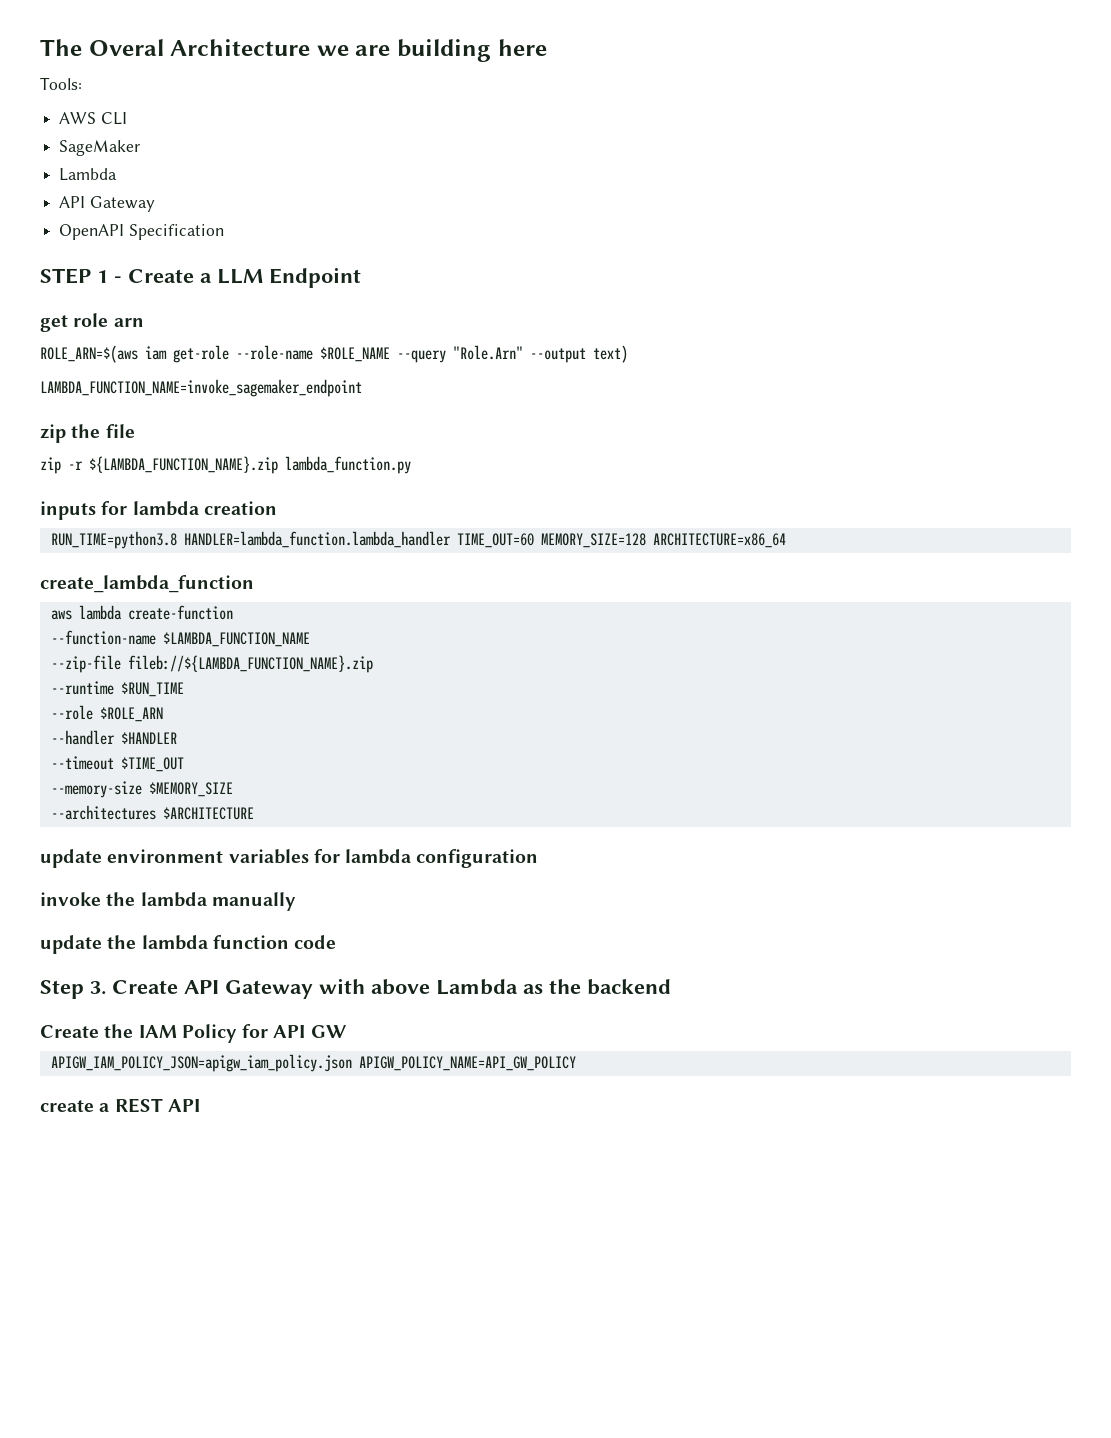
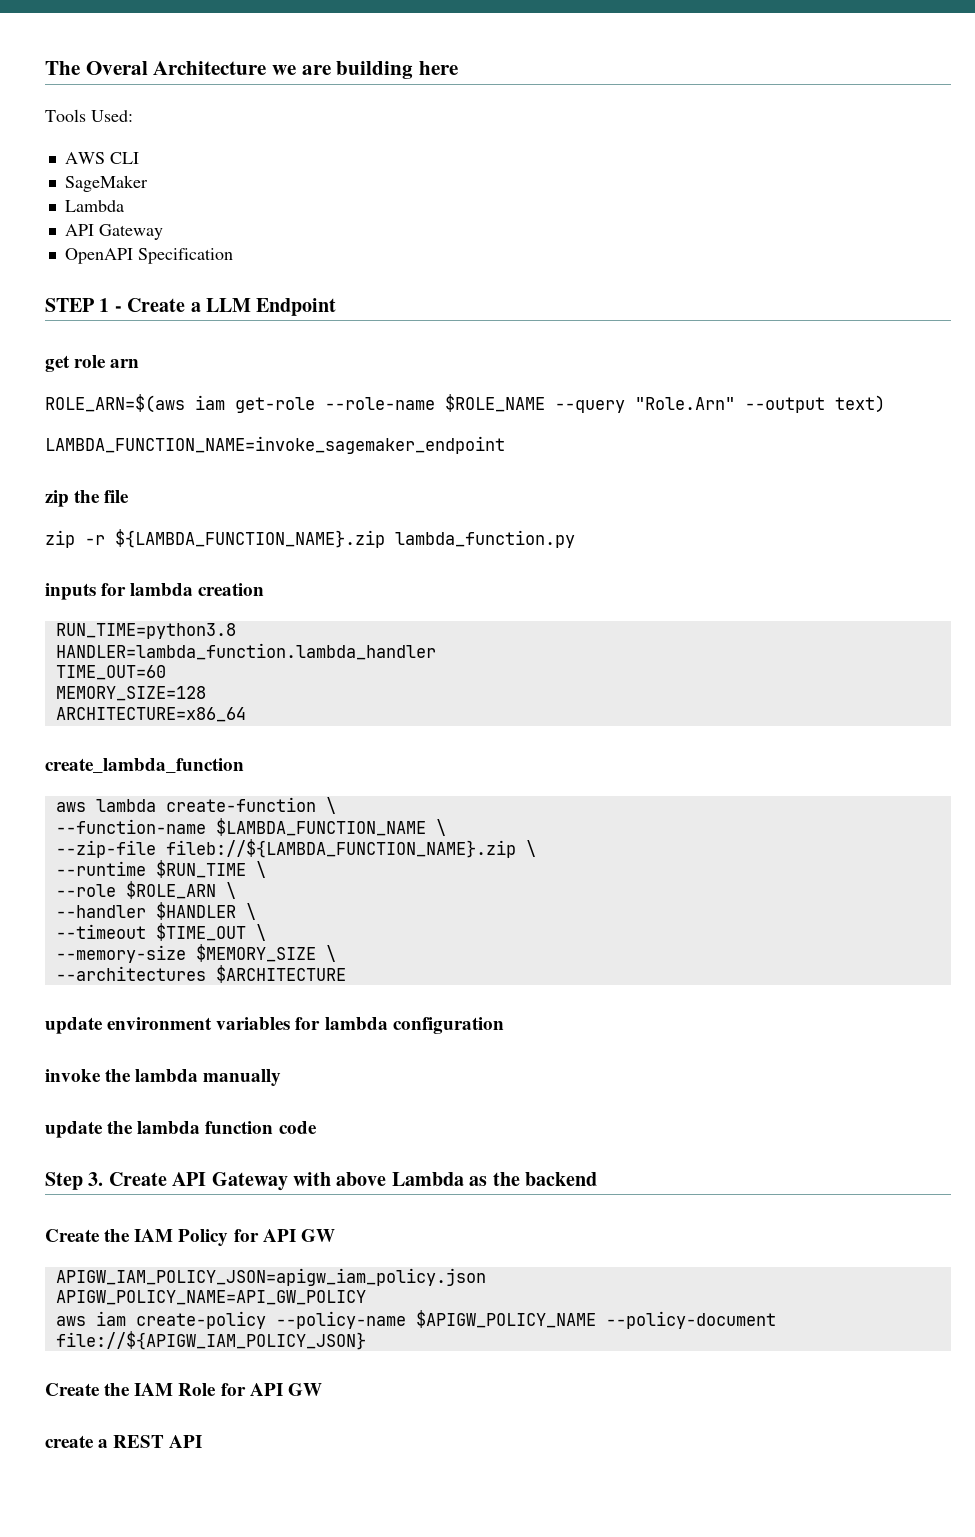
- Tools:
+ Tools Used:
- RUN_TIME=python3.8 HANDLER=lambda_function.lambda_handler TIME_OUT=60 MEMORY_SIZE=128 ARCHITECTURE=x86_64
+ RUN_TIME=python3.8
+ HANDLER=lambda_function.lambda_handler
+ TIME_OUT=60
+ MEMORY_SIZE=128
+ ARCHITECTURE=x86_64
- aws lambda create-function
+ aws lambda create-function \
- --function-name $LAMBDA_FUNCTION_NAME
+ --function-name $LAMBDA_FUNCTION_NAME \
- --zip-file fileb://${LAMBDA_FUNCTION_NAME}.zip
+ --zip-file fileb://${LAMBDA_FUNCTION_NAME}.zip \
- --runtime $RUN_TIME
+ --runtime $RUN_TIME \
- --role $ROLE_ARN
+ --role $ROLE_ARN \
- --handler $HANDLER
+ --handler $HANDLER \
- --timeout $TIME_OUT
+ --timeout $TIME_OUT \
- --memory-size $MEMORY_SIZE
+ --memory-size $MEMORY_SIZE \
- APIGW_IAM_POLICY_JSON=apigw_iam_policy.json APIGW_POLICY_NAME=API_GW_POLICY
+ APIGW_IAM_POLICY_JSON=apigw_iam_policy.json
+ APIGW_POLICY_NAME=API_GW_POLICY
+ aws iam create-policy --policy-name $APIGW_POLICY_NAME --policy-document file://${APIGW_IAM_POLICY_JSON}
+ Create the IAM Role for API GW

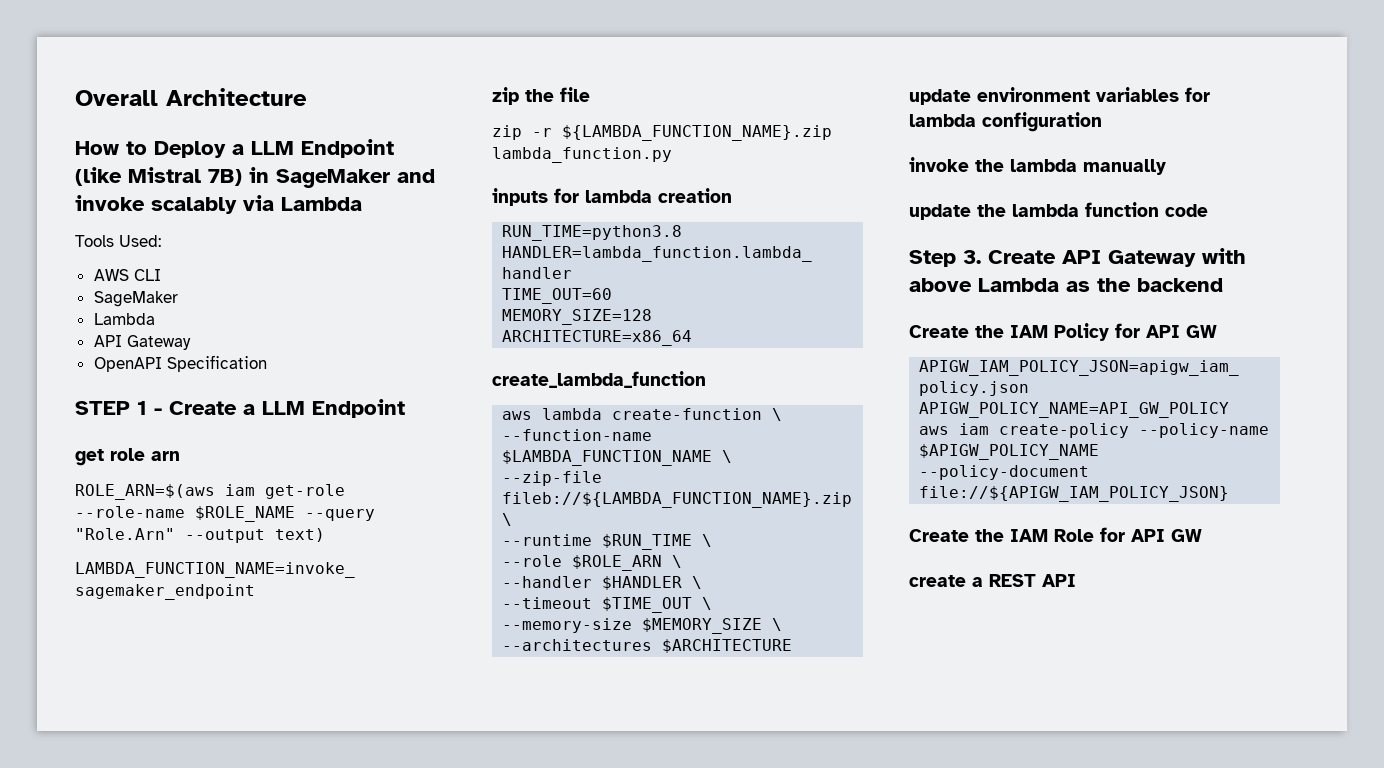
- The Overal Architecture we are building here
+ Overall Architecture
+ How to Deploy a LLM Endpoint (like Mistral 7B) in SageMaker and invoke scalably via Lambda

